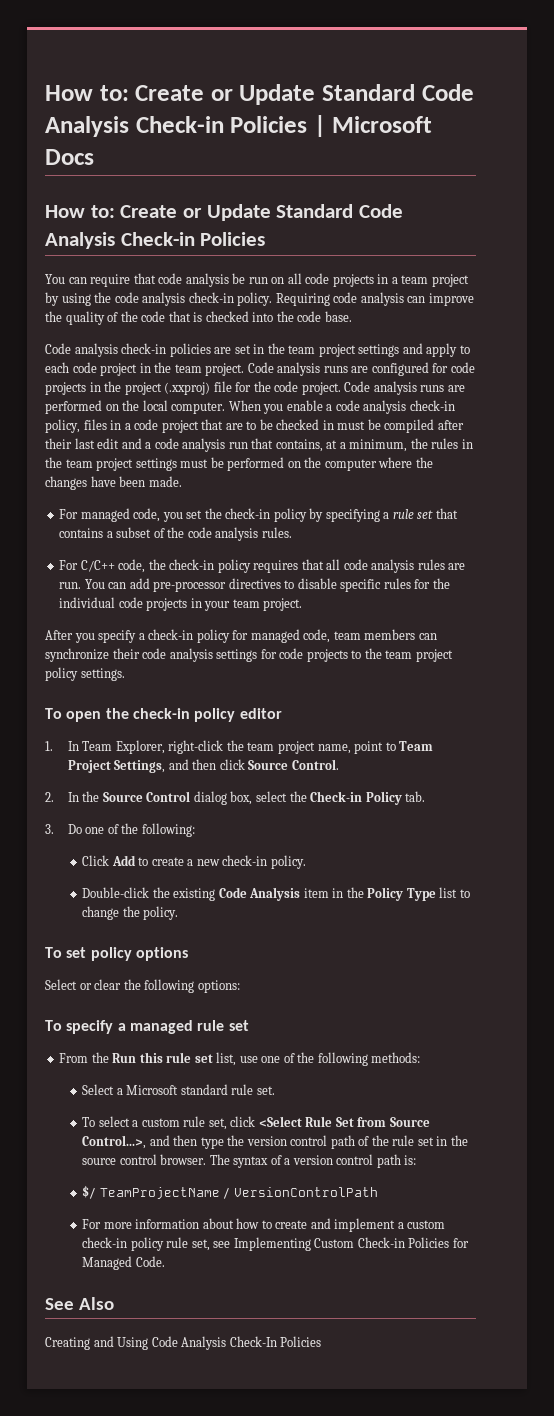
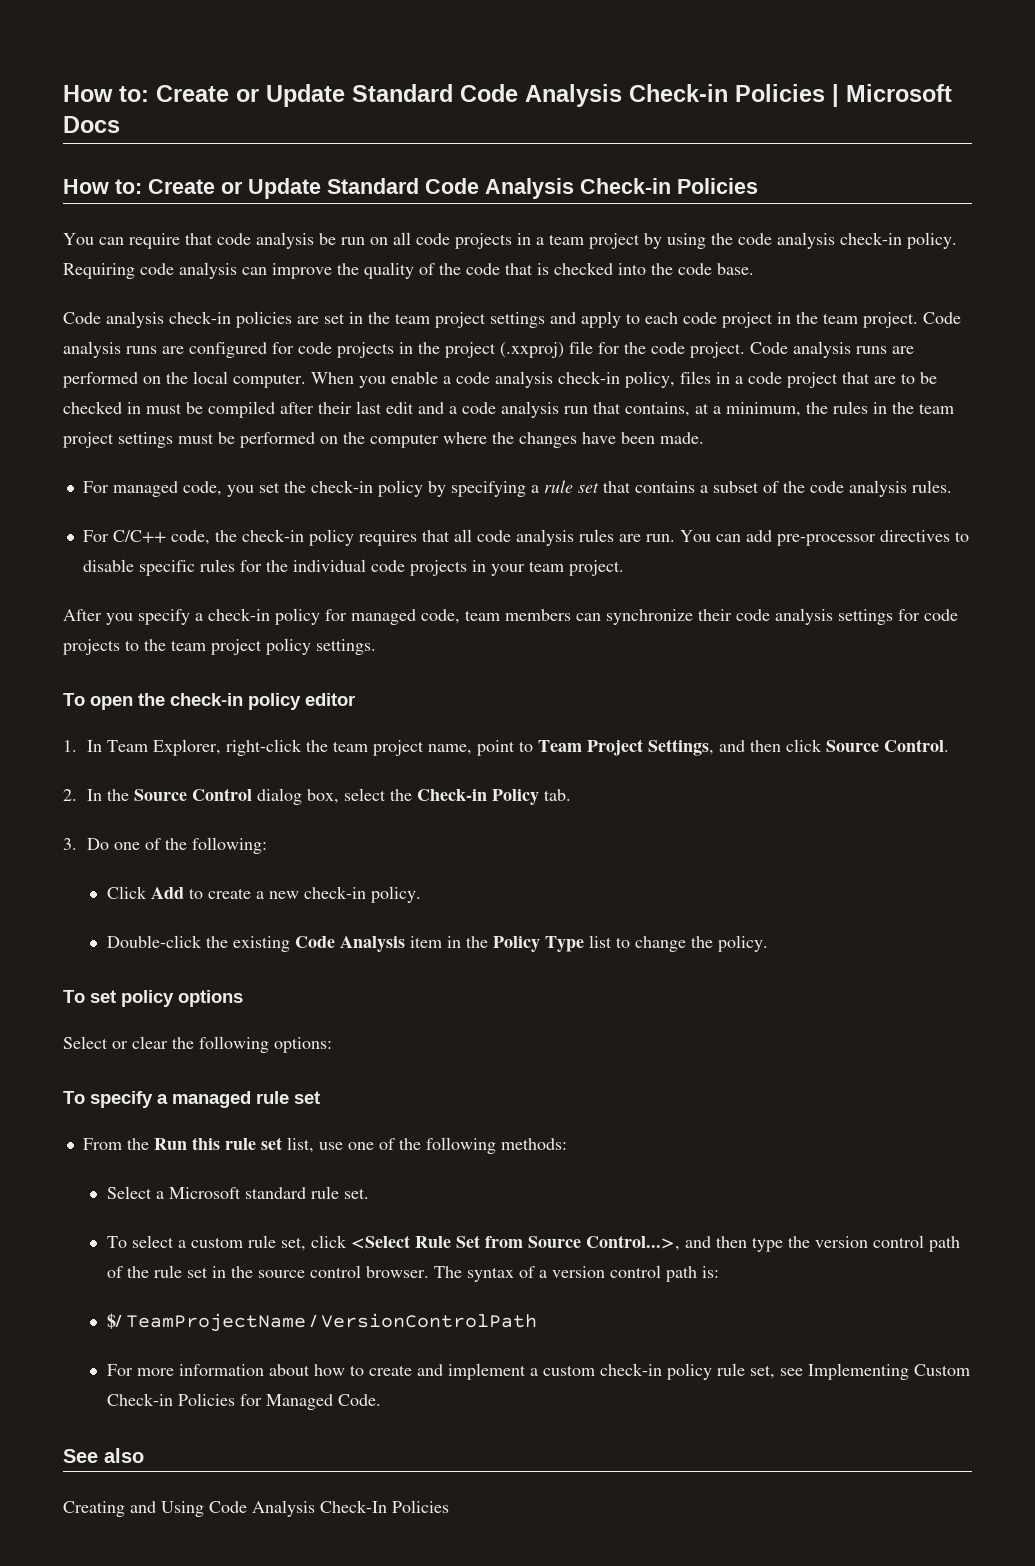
- See Also
+ See also

